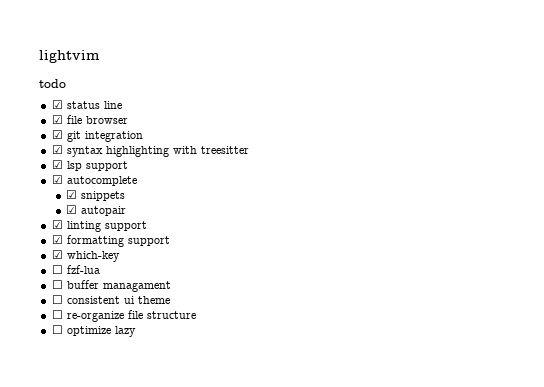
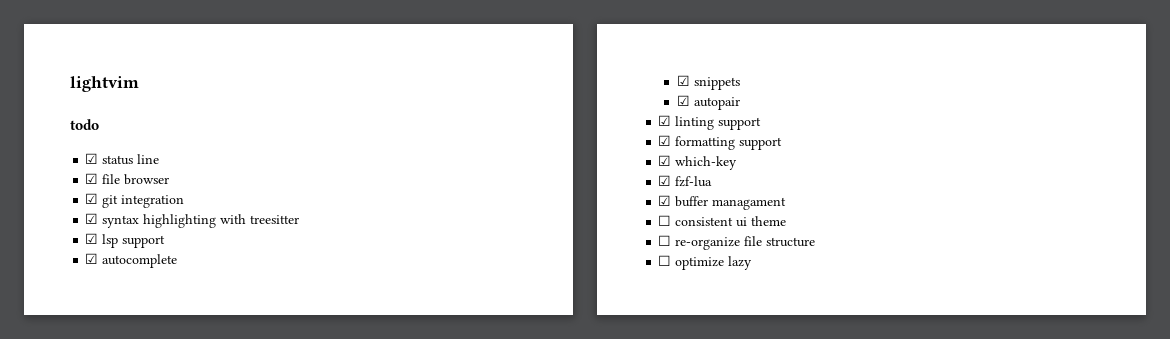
- ☐ fzf-lua
+ ☑ fzf-lua
- ☐ buffer managament
+ ☑ buffer managament

